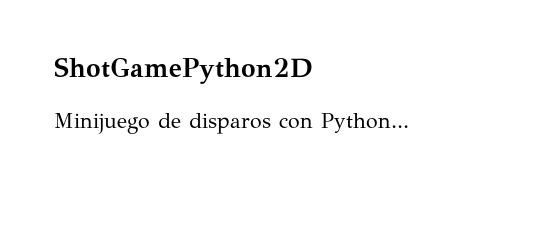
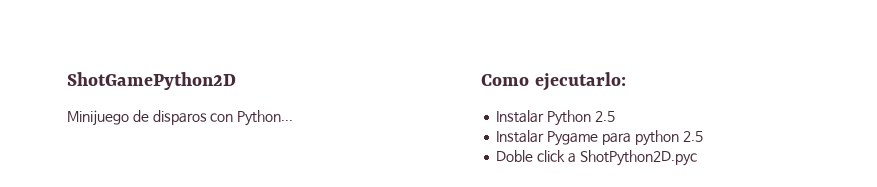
+ Como ejecutarlo:
+ Instalar Python 2.5
+ Instalar Pygame para python 2.5
+ Doble click a ShotPython2D.pyc

